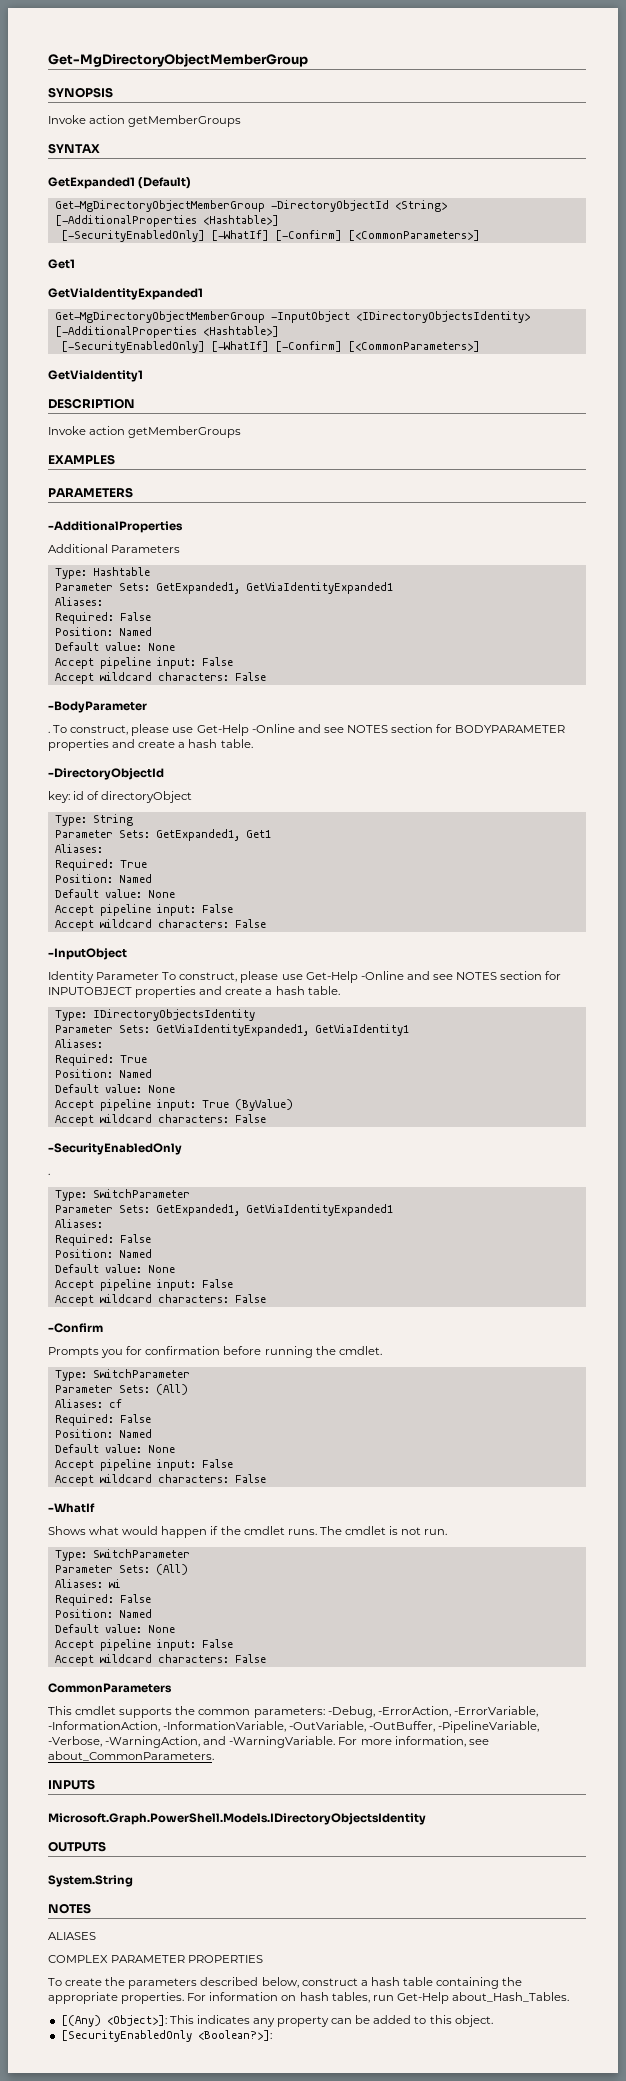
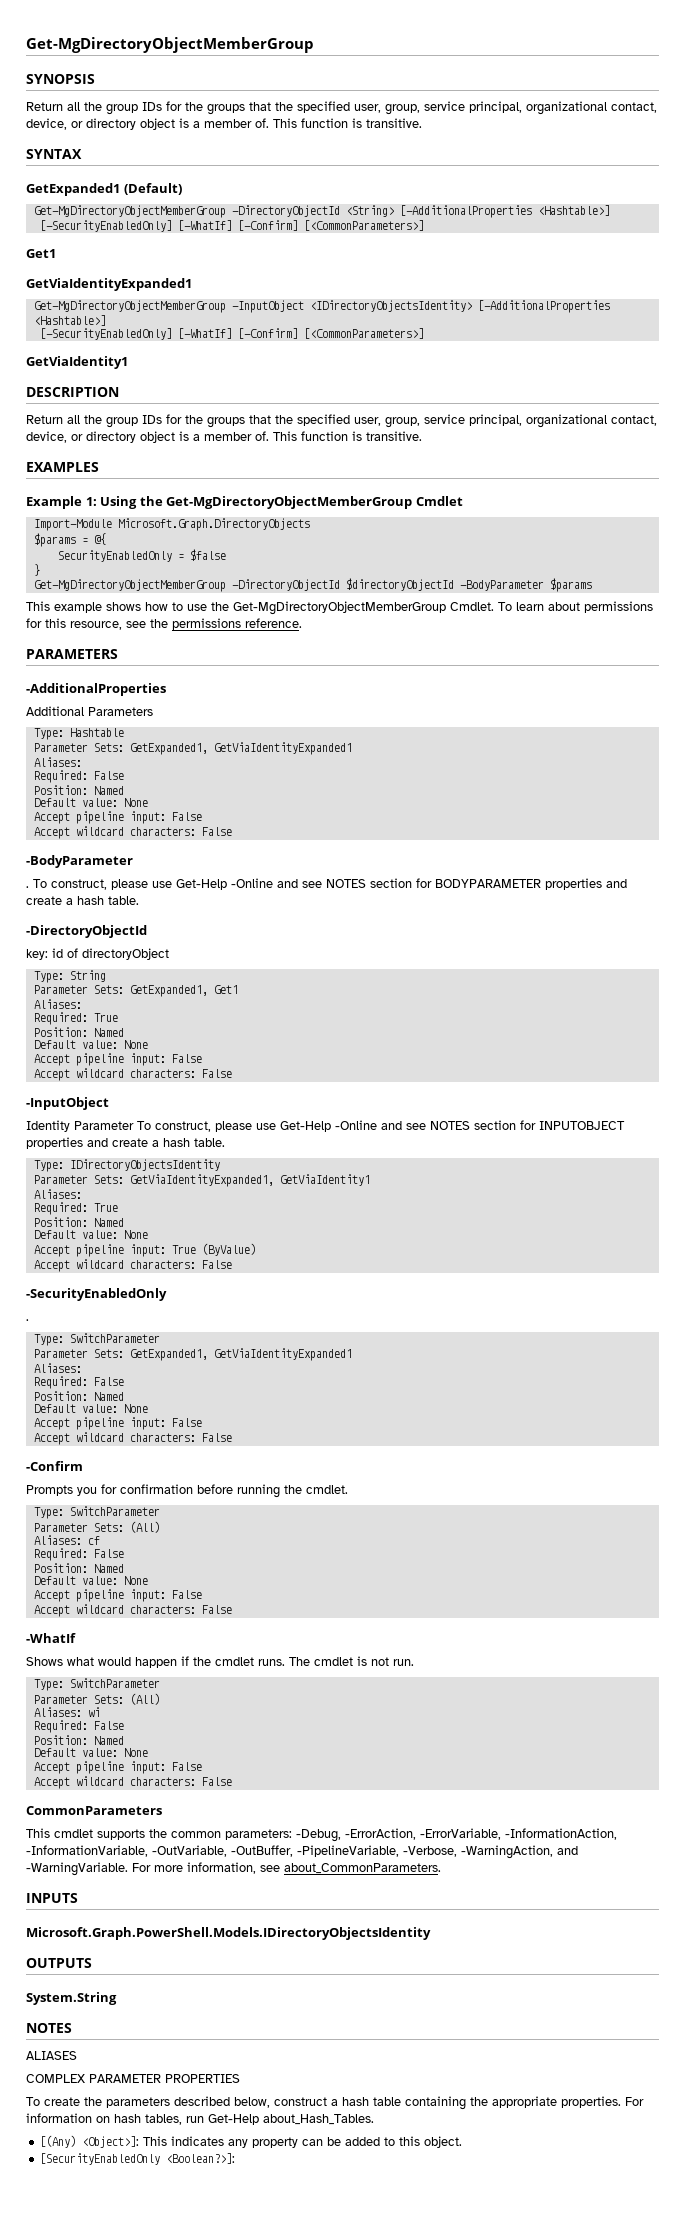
  SYNOPSIS
- Invoke action getMemberGroups
+ Return all the group IDs for the groups that the specified user, group, service principal, organizational contact, device, or directory object is a member of. This function is transitive.
  DESCRIPTION
- Invoke action getMemberGroups
+ Return all the group IDs for the groups that the specified user, group, service principal, organizational contact, device, or directory object is a member of. This function is transitive.
  EXAMPLES
+ Example 1: Using the Get-MgDirectoryObjectMemberGroup Cmdlet
+ Import-Module Microsoft.Graph.DirectoryObjects
+ $params = @{
+ SecurityEnabledOnly = $false
+ }
+ Get-MgDirectoryObjectMemberGroup -DirectoryObjectId $directoryObjectId -BodyParameter $params
+ This example shows how to use the Get-MgDirectoryObjectMemberGroup Cmdlet. To learn about permissions for this resource, see the permissions reference.

